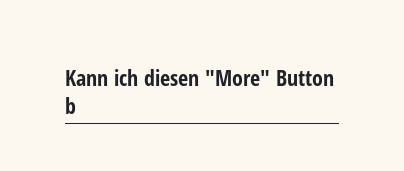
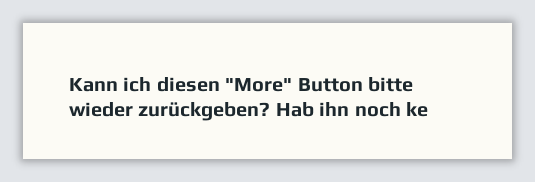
- Kann ich diesen "More" Button b
+ Kann ich diesen "More" Button bitte wieder zurückgeben? Hab ihn noch ke

